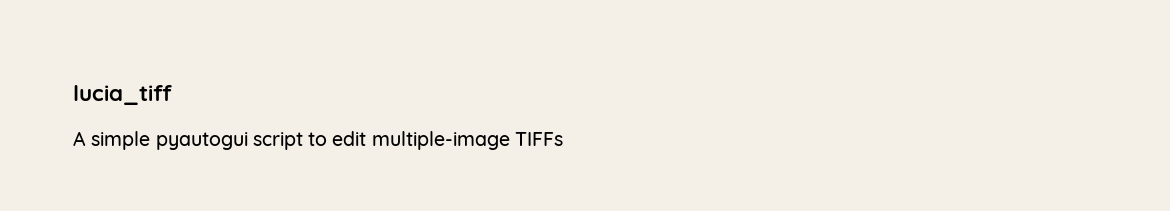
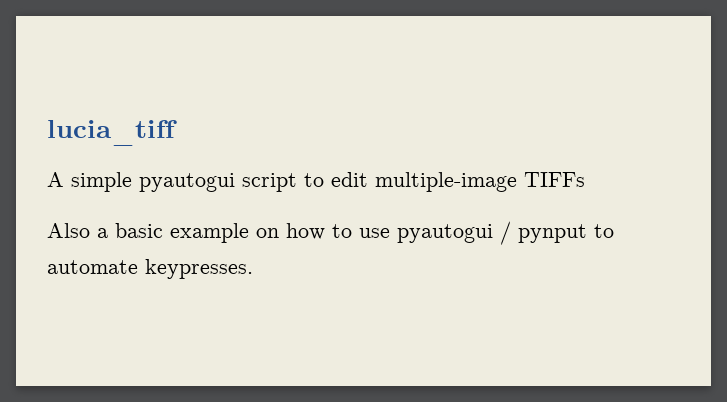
+ Also a basic example on how to use pyautogui / pynput to automate keypresses.

